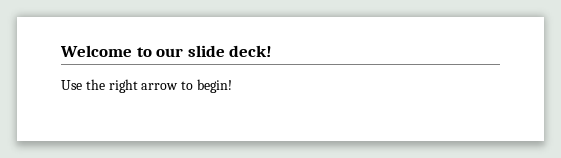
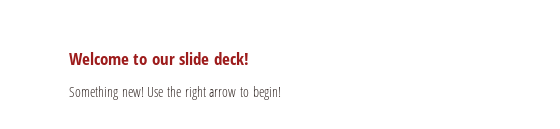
+ Something new!

